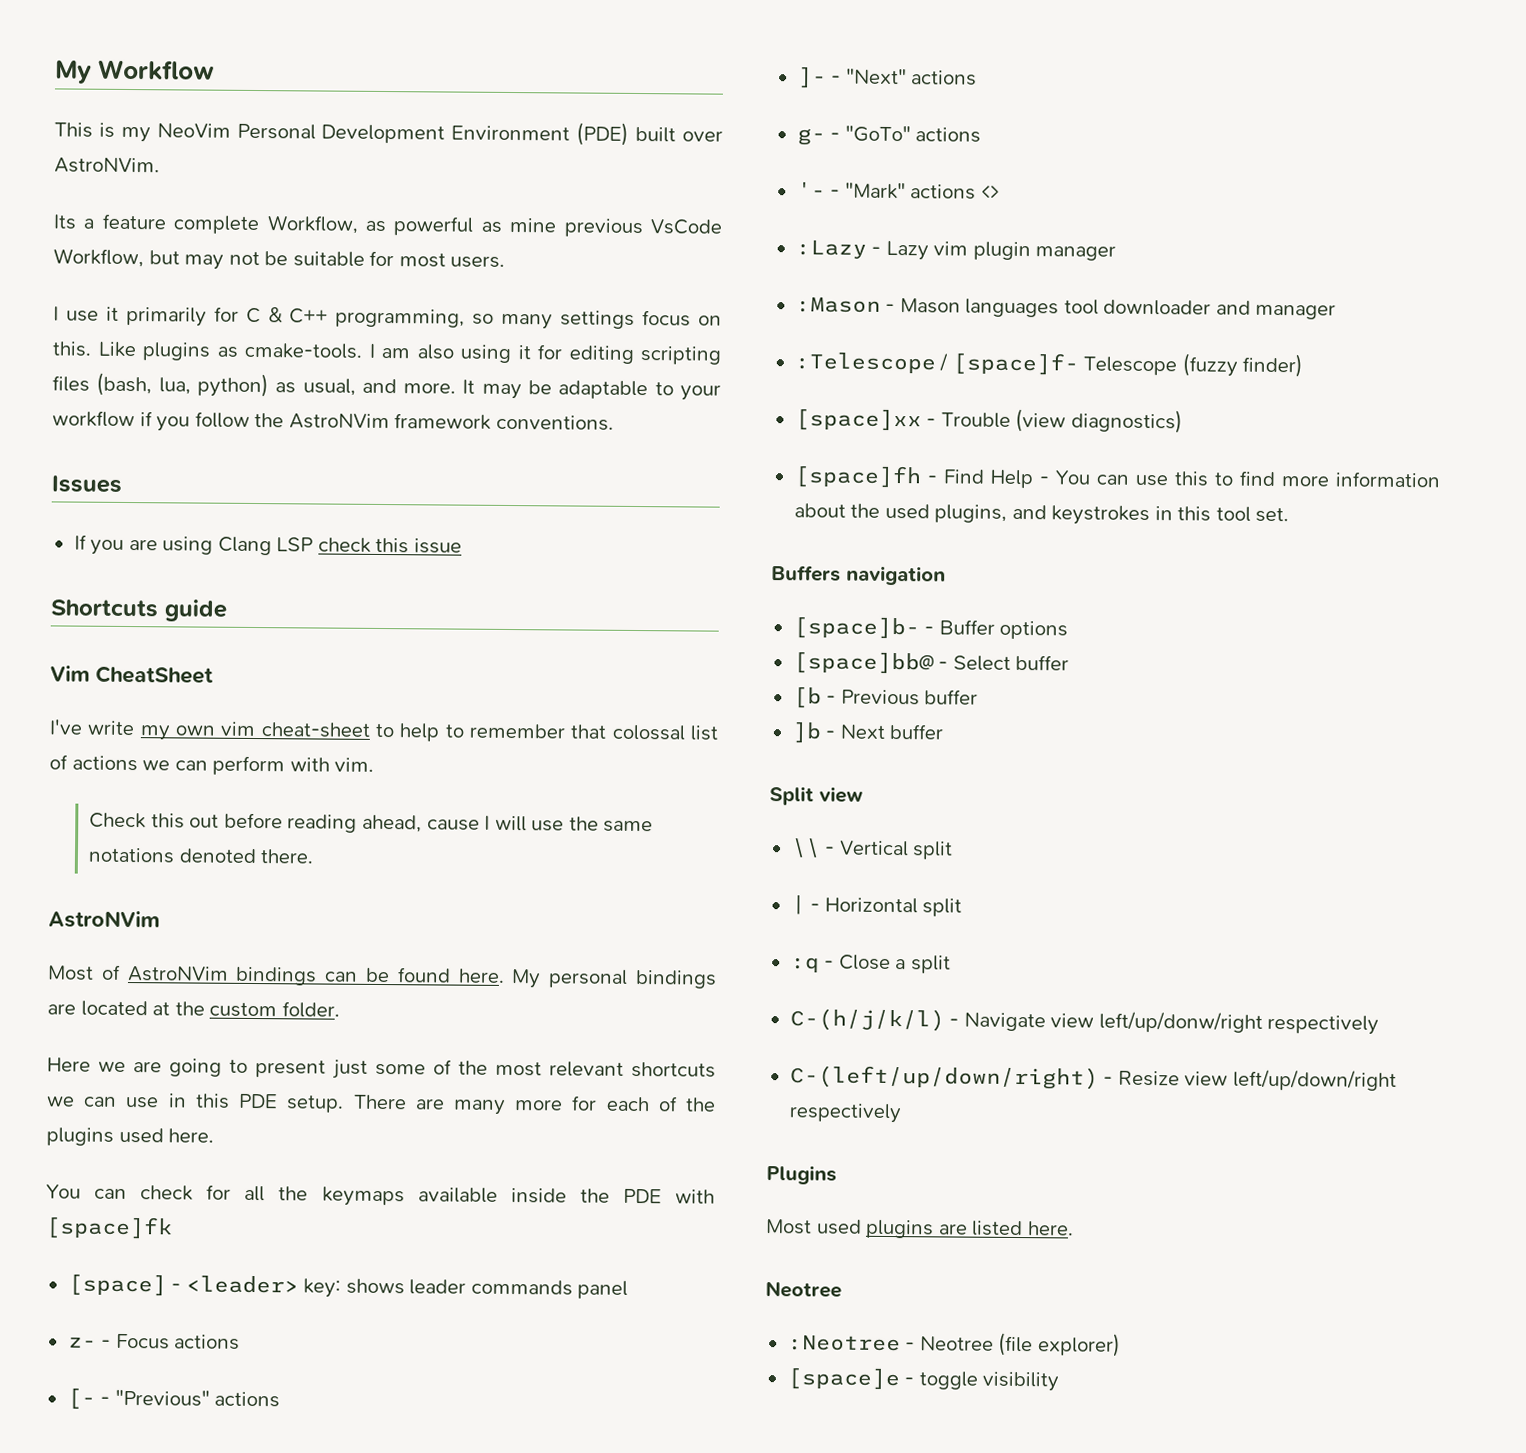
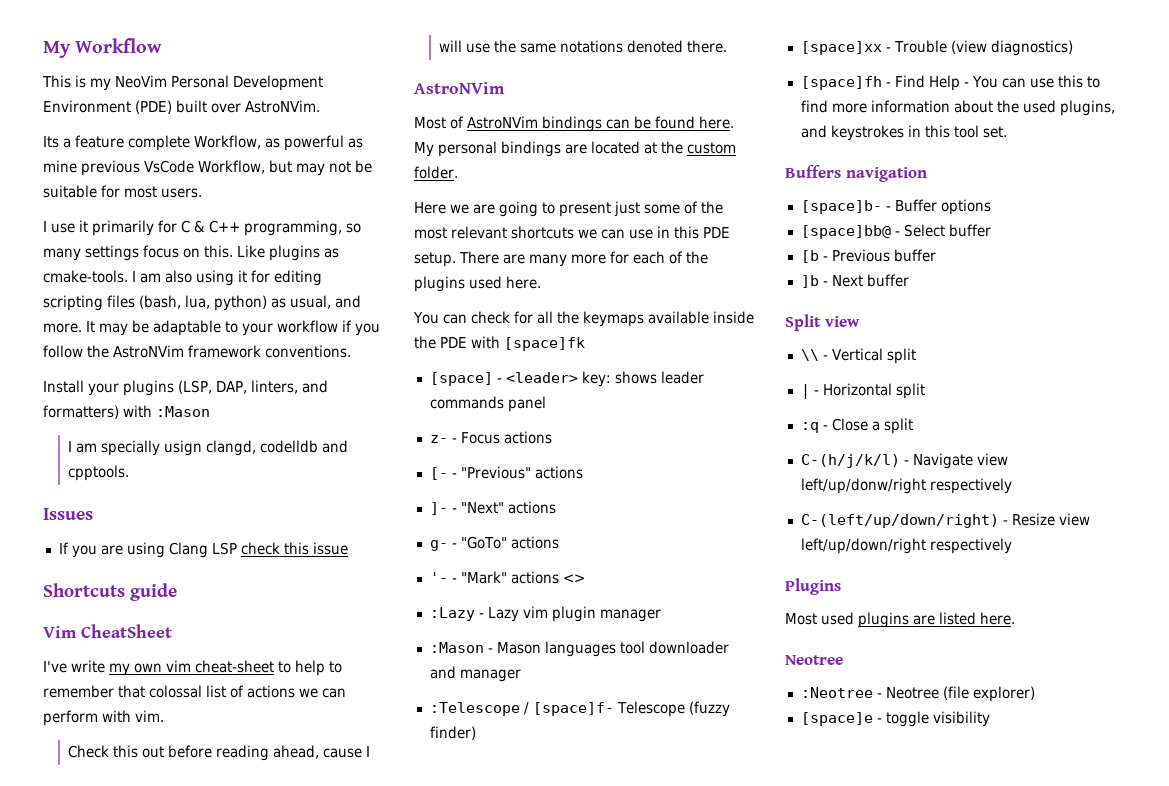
+ Install your plugins (LSP, DAP, linters, and formatters) with :Mason
+ I am specially usign clangd, codelldb and cpptools.

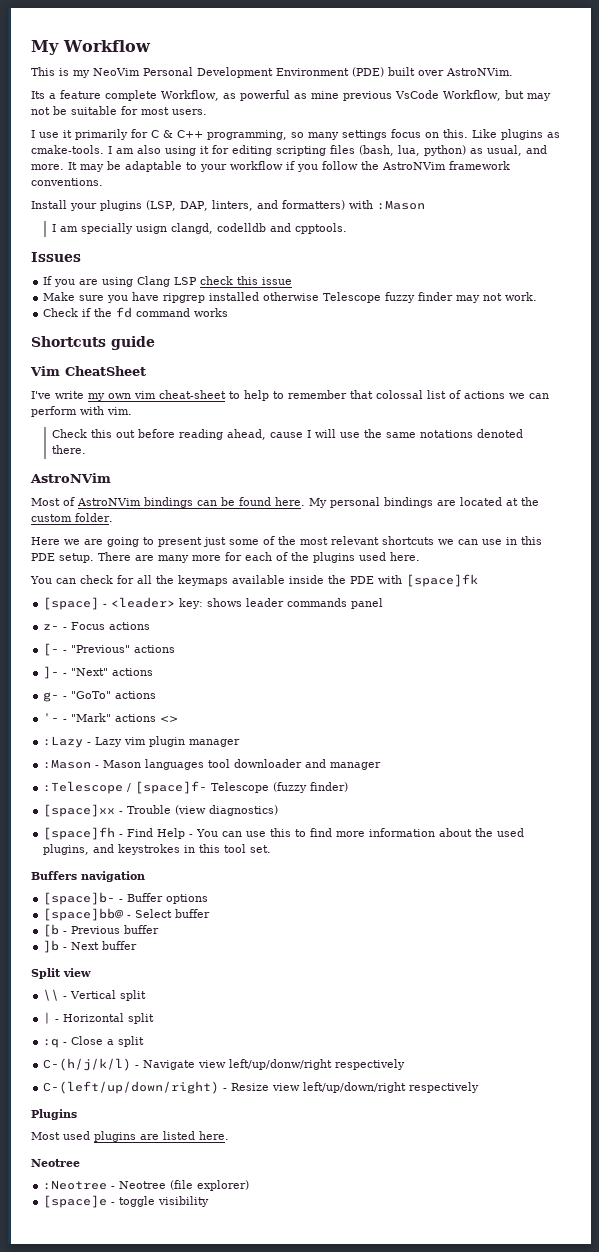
+ Make sure you have ripgrep installed otherwise Telescope fuzzy finder may not work.
+ Check if the fd command works

